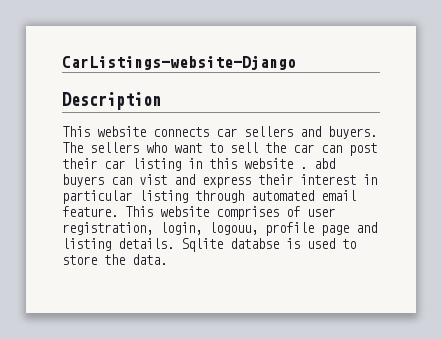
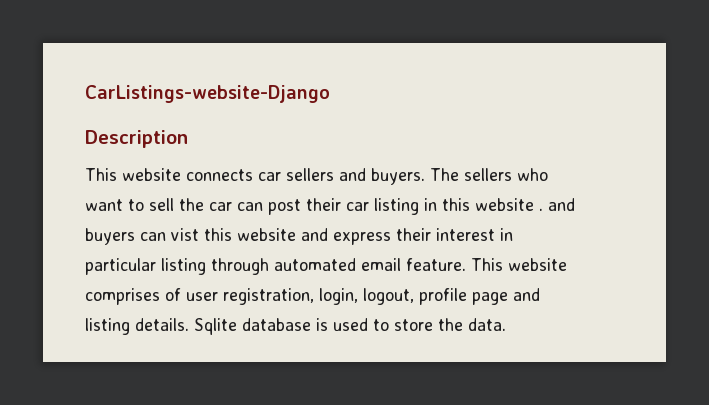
- The sellers who want to sell the car can post their car listing in this website . abd buyers can vist and express their interest in particular listing through automated email feature.
+ The sellers who want to sell the car can post their car listing in this website . and buyers can vist this website and express their interest in particular listing through automated email feature.
- This website comprises of user registration, login, logouu, profile page and listing details.
+ This website comprises of user registration, login, logout, profile page and listing details.
- Sqlite databse is used to store the data.
+ Sqlite database is used to store the data.

